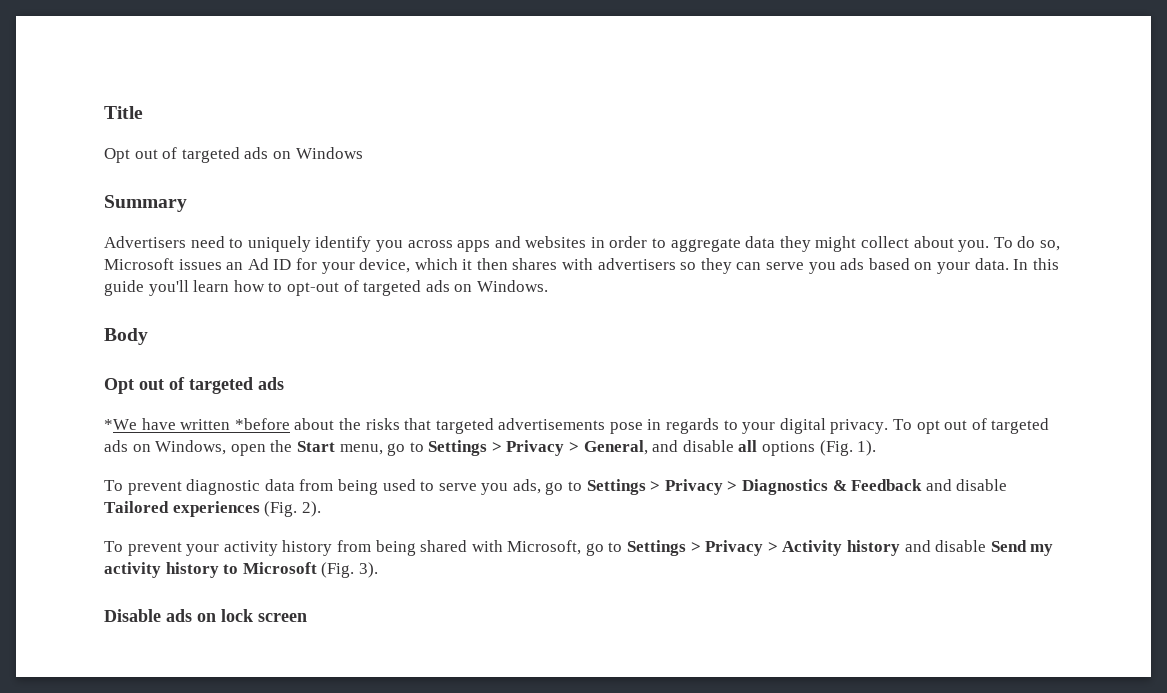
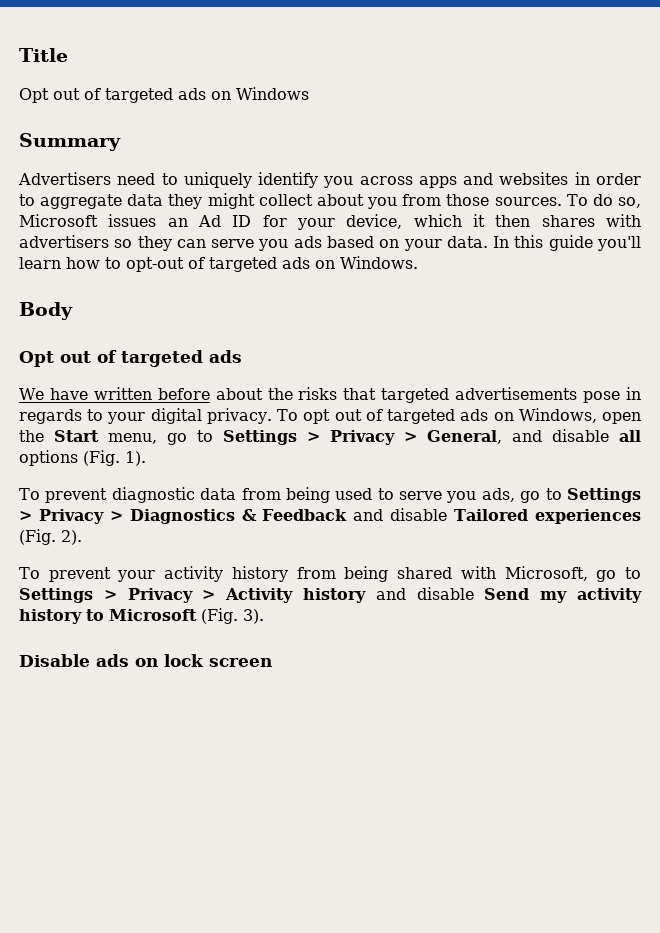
- Advertisers need to uniquely identify you across apps and websites in order to aggregate data they might collect about you.
+ Advertisers need to uniquely identify you across apps and websites in order to aggregate data they might collect about you from those sources.
- *We have written *before about the risks that targeted advertisements pose in regards to your digital privacy.
+ We have written before about the risks that targeted advertisements pose in regards to your digital privacy.

